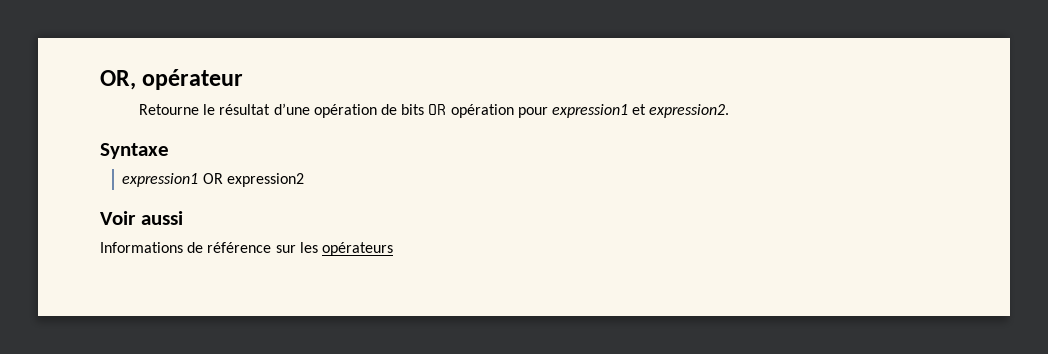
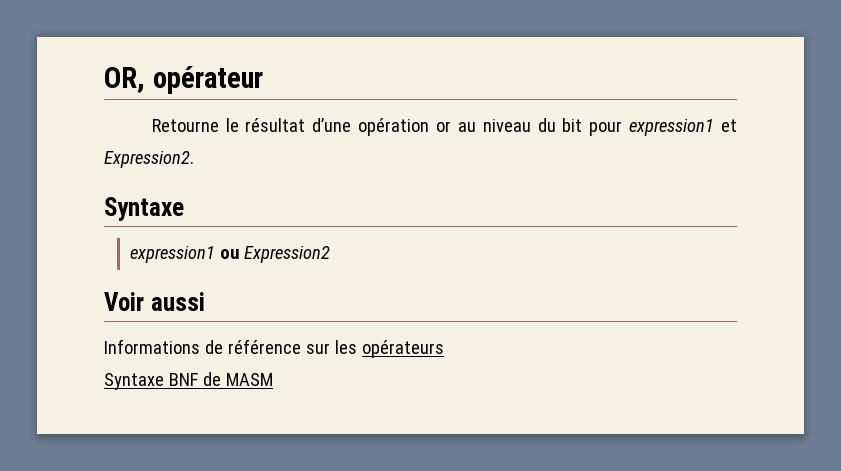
- Retourne le résultat d’une opération de bits OR opération pour expression1 et expression2.
+ Retourne le résultat d’une opération or au niveau du bit pour expression1 et Expression2.
- expression1 OR expression2
+ expression1 ou Expression2
+ Syntaxe BNF de MASM

